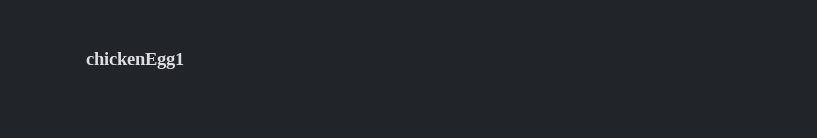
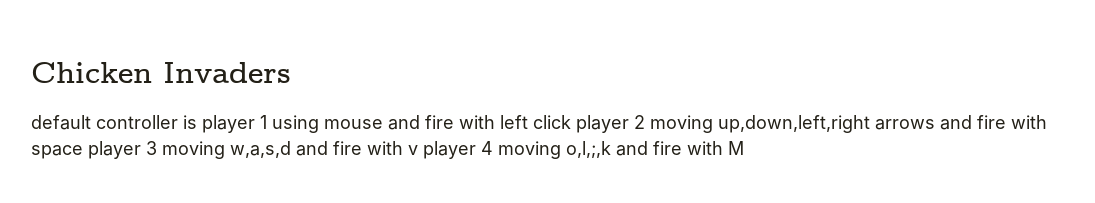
- chickenEgg1
+ Chicken Invaders
+ default controller is player 1 using mouse and fire with left click player 2 moving up,down,left,right arrows and fire with space player 3 moving w,a,s,d and fire with v player 4 moving o,l,;,k and fire with M

